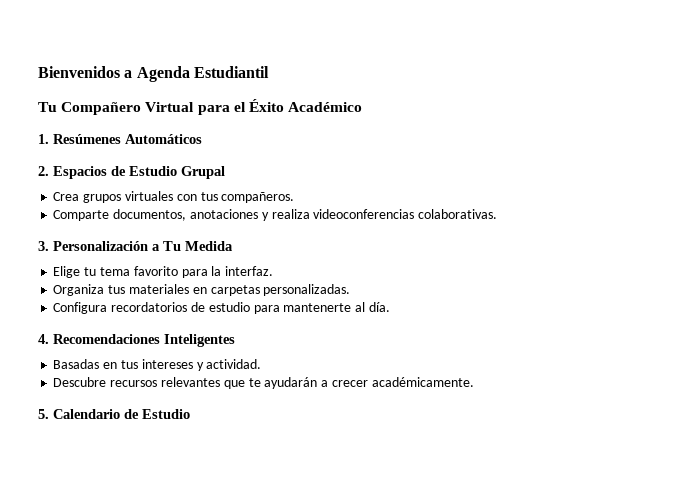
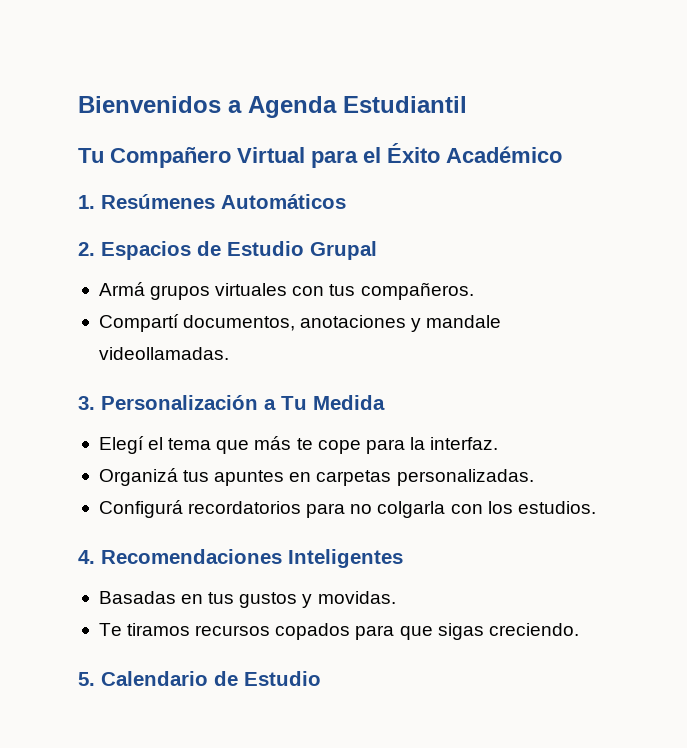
- Crea grupos virtuales con tus compañeros.
+ Armá grupos virtuales con tus compañeros.
- Comparte documentos, anotaciones y realiza videoconferencias colaborativas.
+ Compartí documentos, anotaciones y mandale videollamadas.
- Elige tu tema favorito para la interfaz.
+ Elegí el tema que más te cope para la interfaz.
- Organiza tus materiales en carpetas personalizadas.
+ Organizá tus apuntes en carpetas personalizadas.
- Configura recordatorios de estudio para mantenerte al día.
+ Configurá recordatorios para no colgarla con los estudios.
- Basadas en tus intereses y actividad.
- Descubre recursos relevantes que te ayudarán a crecer académicamente.
+ Basadas en tus gustos y movidas.
+ Te tiramos recursos copados para que sigas creciendo.

